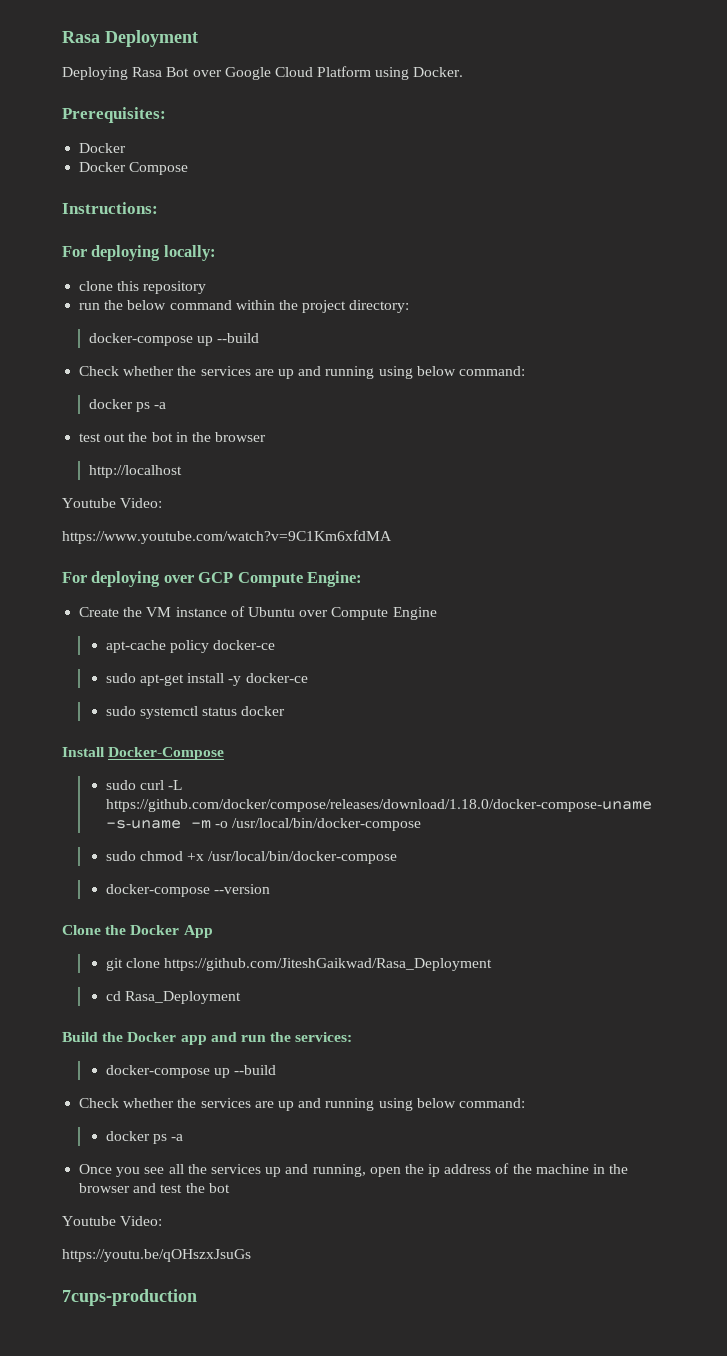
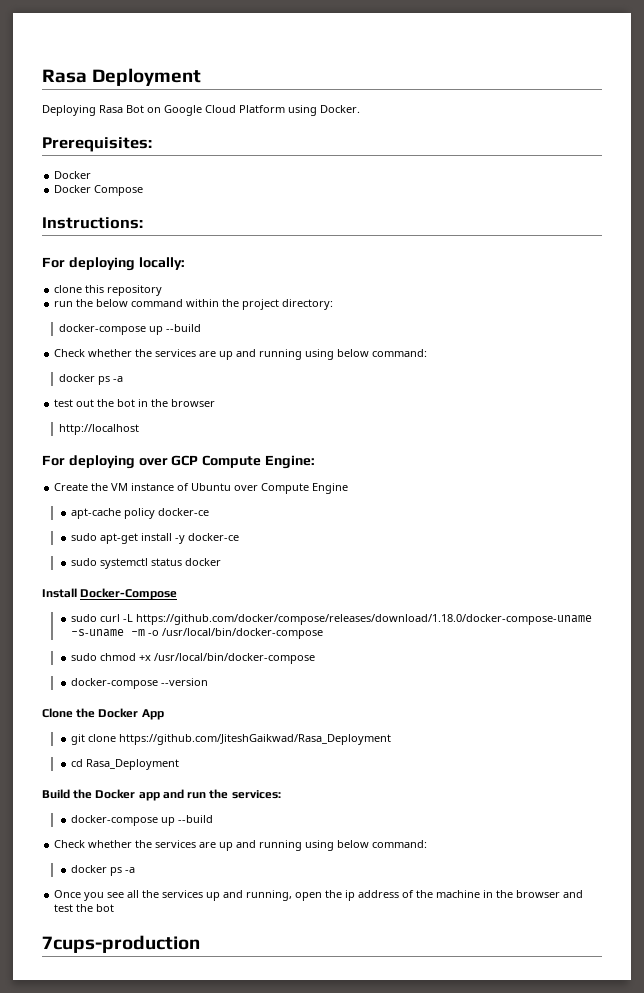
- Deploying Rasa Bot over Google Cloud Platform using Docker.
+ Deploying Rasa Bot on Google Cloud Platform using Docker.
  http://localhost
- Youtube Video:
- https://www.youtube.com/watch?v=9C1Km6xfdMA
  Once you see all the services up and running, open the ip address of the machine in the browser and test the bot
- Youtube Video:
- https://youtu.be/qOHszxJsuGs

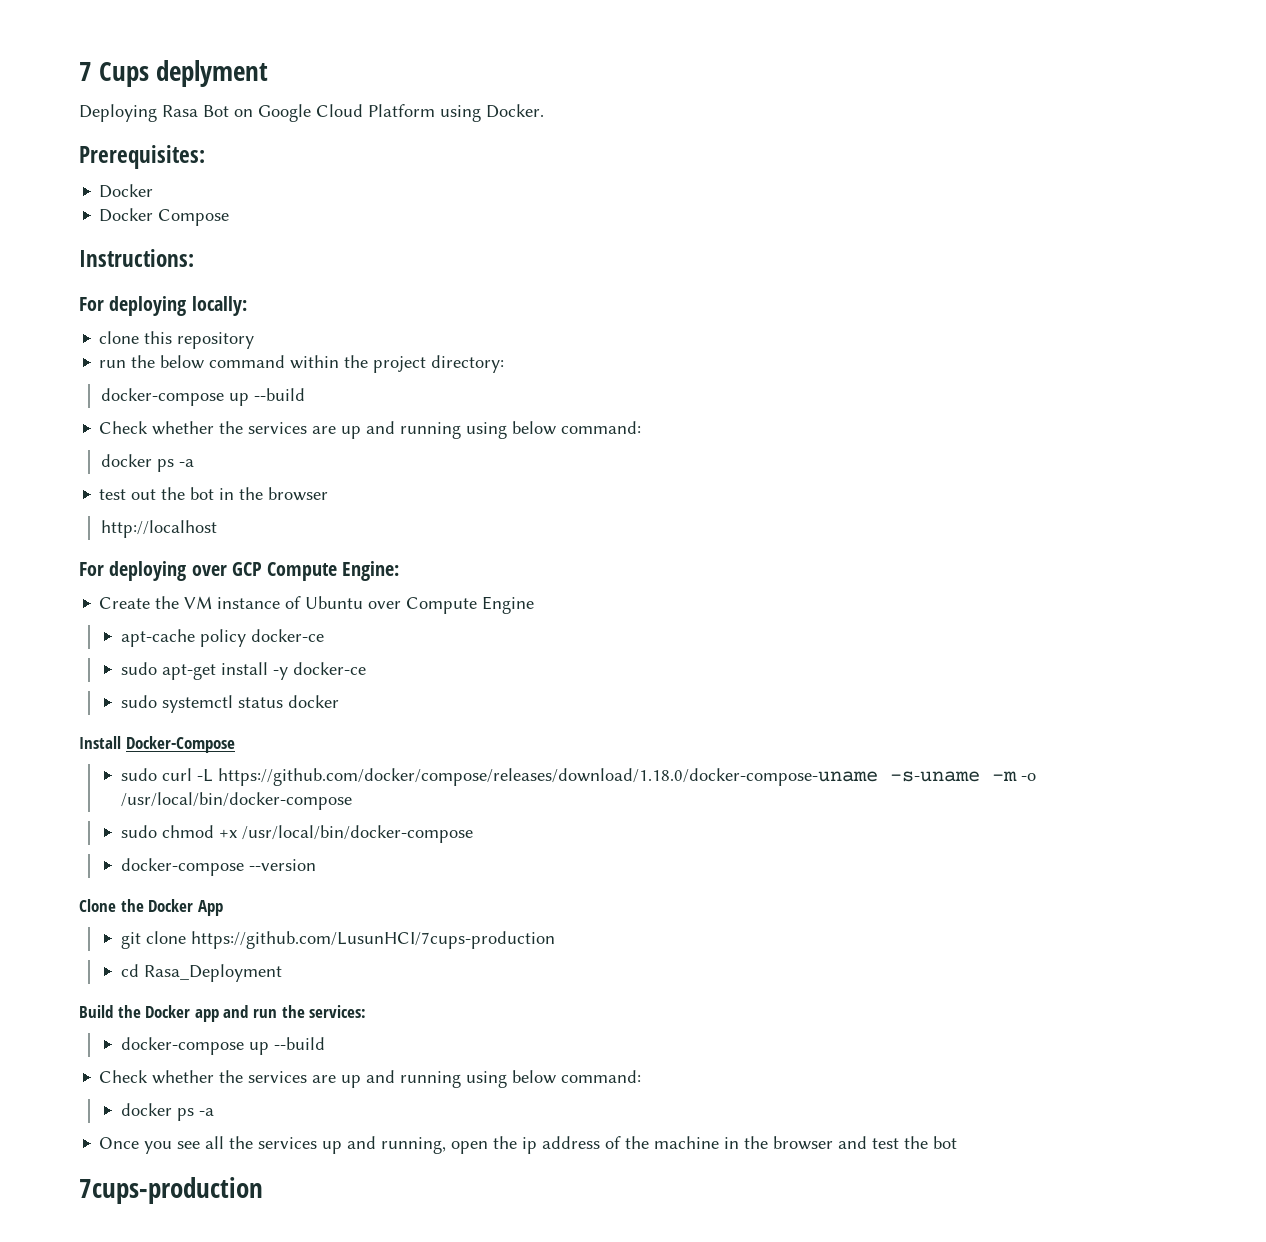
- Rasa Deployment
+ 7 Cups deplyment
- git clone https://github.com/JiteshGaikwad/Rasa_Deployment
+ git clone https://github.com/LusunHCI/7cups-production

